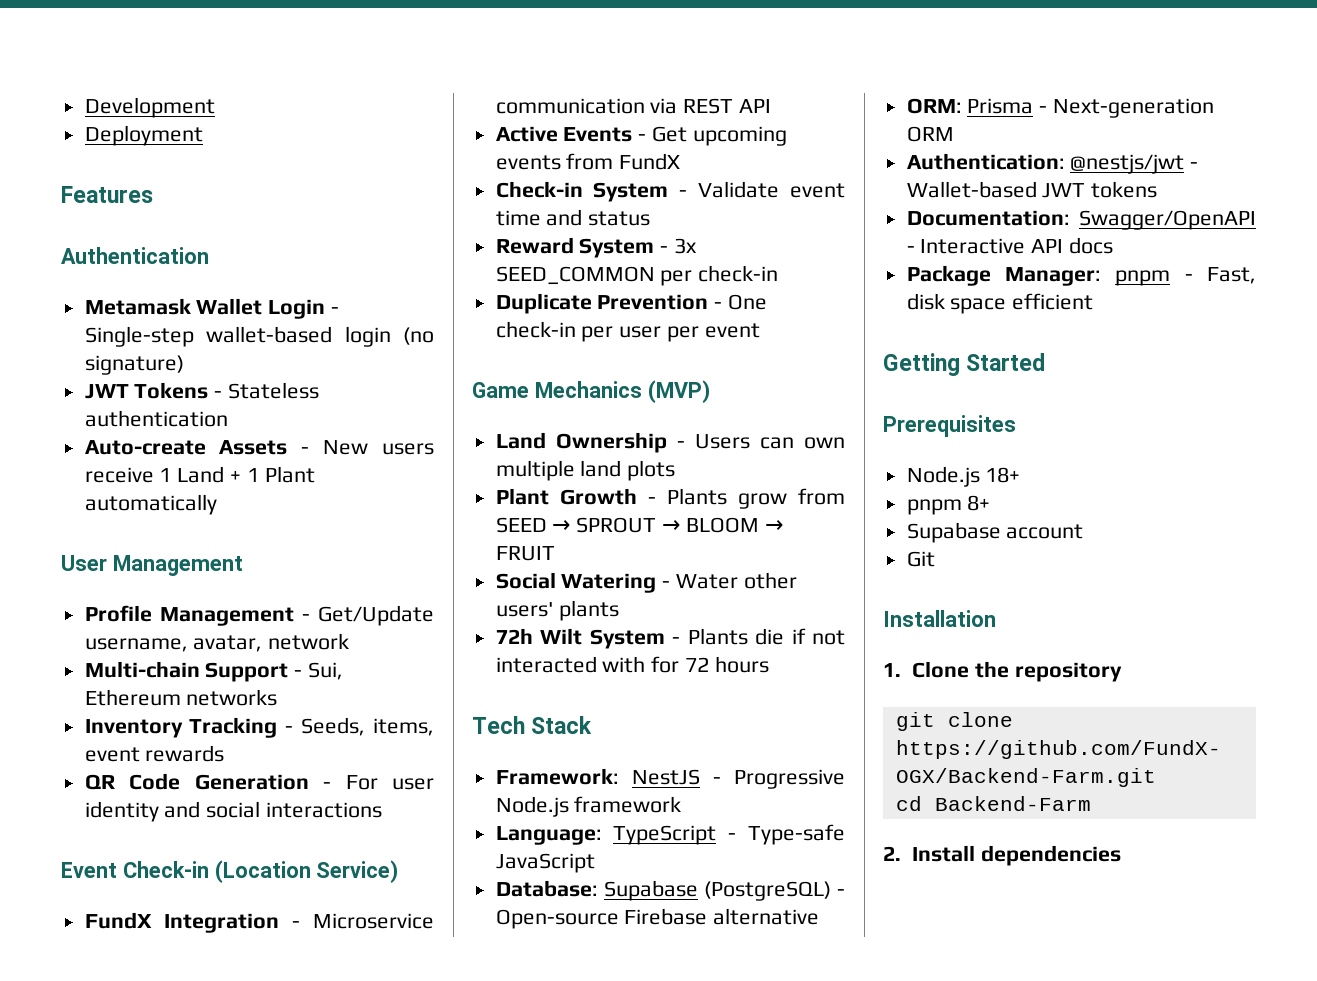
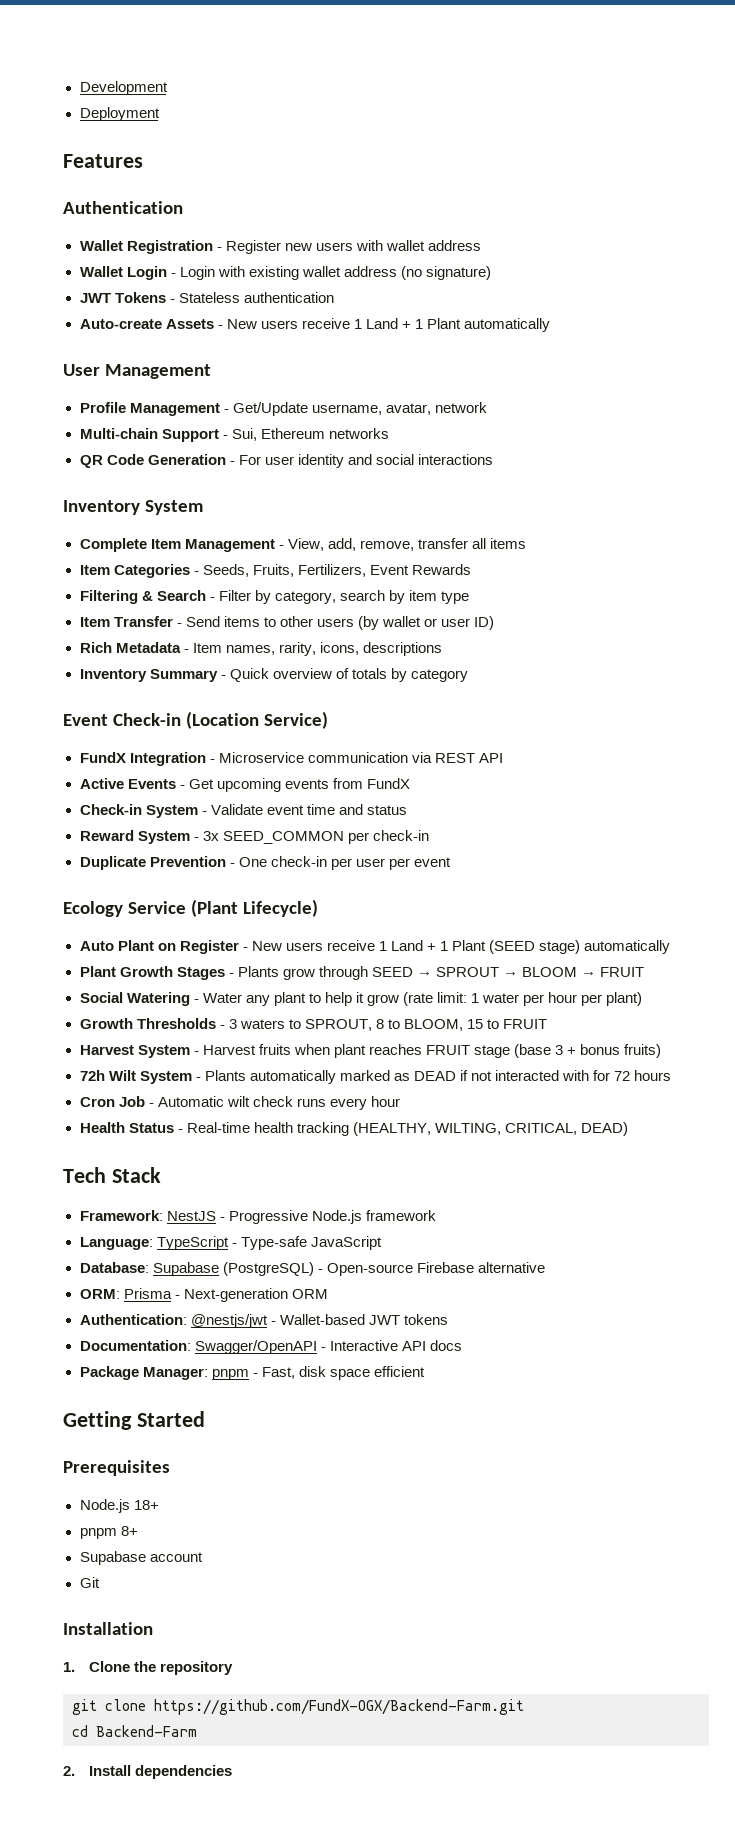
- Metamask Wallet Login - Single-step wallet-based login (no signature)
+ Wallet Registration - Register new users with wallet address
+ Wallet Login - Login with existing wallet address (no signature)
- Inventory Tracking - Seeds, items, event rewards
+ Inventory System
+ Complete Item Management - View, add, remove, transfer all items
+ Item Categories - Seeds, Fruits, Fertilizers, Event Rewards
+ Filtering & Search - Filter by category, search by item type
+ Item Transfer - Send items to other users (by wallet or user ID)
+ Rich Metadata - Item names, rarity, icons, descriptions
+ Inventory Summary - Quick overview of totals by category
- Game Mechanics (MVP)
- Land Ownership - Users can own multiple land plots
+ Ecology Service (Plant Lifecycle)
+ Auto Plant on Register - New users receive 1 Land + 1 Plant (SEED stage) automatically
- Plant Growth - Plants grow from SEED → SPROUT → BLOOM → FRUIT
+ Plant Growth Stages - Plants grow through SEED → SPROUT → BLOOM → FRUIT
- Social Watering - Water other users' plants
+ Social Watering - Water any plant to help it grow (rate limit: 1 water per hour per plant)
+ Growth Thresholds - 3 waters to SPROUT, 8 to BLOOM, 15 to FRUIT
+ Harvest System - Harvest fruits when plant reaches FRUIT stage (base 3 + bonus fruits)
- 72h Wilt System - Plants die if not interacted with for 72 hours
+ 72h Wilt System - Plants automatically marked as DEAD if not interacted with for 72 hours
+ Cron Job - Automatic wilt check runs every hour
+ Health Status - Real-time health tracking (HEALTHY, WILTING, CRITICAL, DEAD)

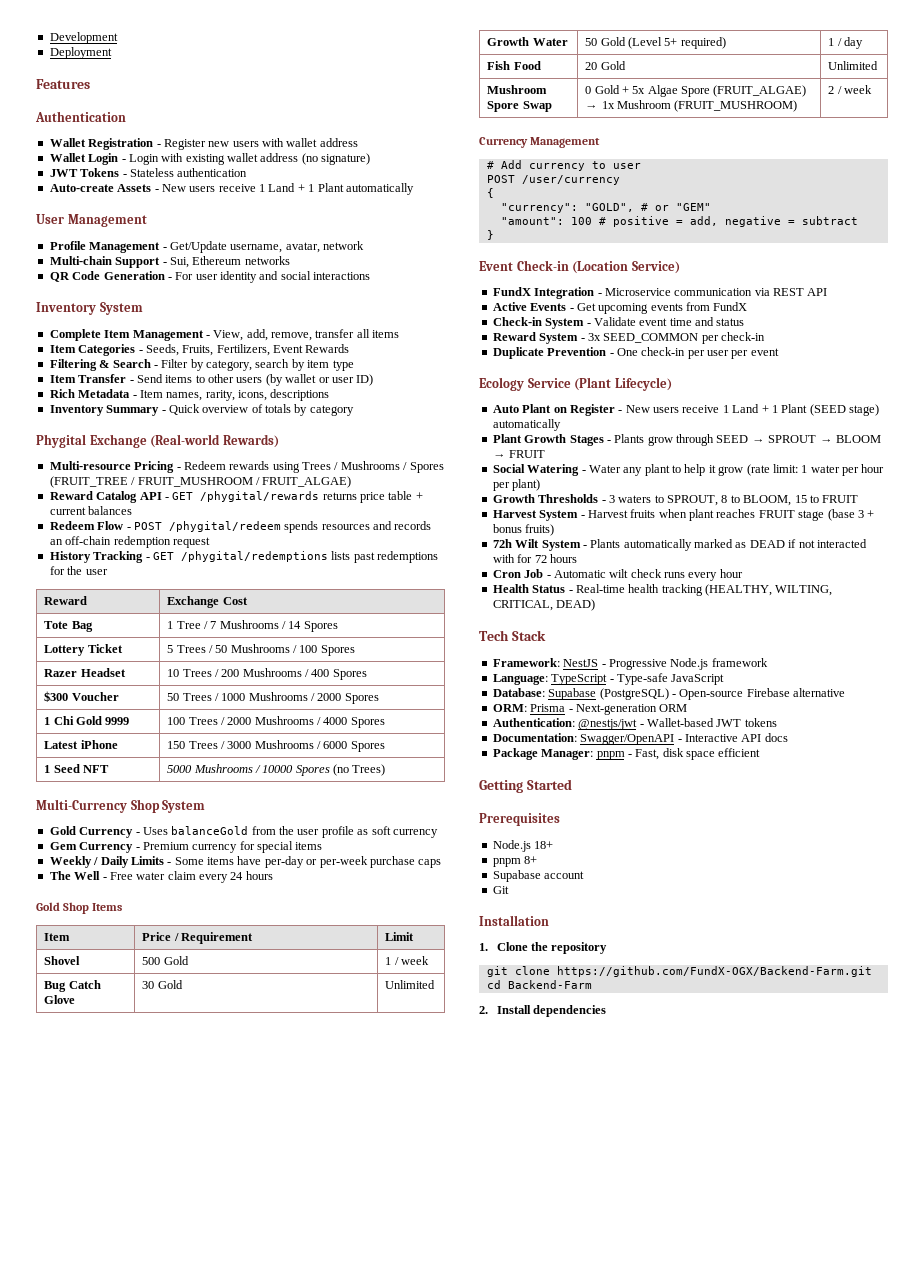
+ Phygital Exchange (Real-world Rewards)
+ Multi-resource Pricing - Redeem rewards using Trees / Mushrooms / Spores (FRUIT_TREE / FRUIT_MUSHROOM / FRUIT_ALGAE)
+ Reward Catalog API - GET /phygital/rewards returns price table + current balances
+ Redeem Flow - POST /phygital/redeem spends resources and records an off-chain redemption request
+ History Tracking - GET /phygital/redemptions lists past redemptions for the user
+ Reward | Exchange Cost
+ Tote Bag | 1 Tree / 7 Mushrooms / 14 Spores
+ Lottery Ticket | 5 Trees / 50 Mushrooms / 100 Spores
+ Razer Headset | 10 Trees / 200 Mushrooms / 400 Spores
+ $300 Voucher | 50 Trees / 1000 Mushrooms / 2000 Spores
+ 1 Chi Gold 9999 | 100 Trees / 2000 Mushrooms / 4000 Spores
+ Latest iPhone | 150 Trees / 3000 Mushrooms / 6000 Spores
+ 1 Seed NFT | 5000 Mushrooms / 10000 Spores (no Trees)
+ Multi-Currency Shop System
+ Gold Currency - Uses balanceGold from the user profile as soft currency
+ Gem Currency - Premium currency for special items
+ Weekly / Daily Limits - Some items have per-day or per-week purchase caps
+ The Well - Free water claim every 24 hours
+ Gold Shop Items
+ Item | Price / Requirement | Limit
+ Shovel | 500 Gold | 1 / week
+ Bug Catch Glove | 30 Gold | Unlimited
+ Growth Water | 50 Gold (Level 5+ required) | 1 / day
+ Fish Food | 20 Gold | Unlimited
+ Mushroom Spore Swap | 0 Gold + 5x Algae Spore (FRUIT_ALGAE) → 1x Mushroom (FRUIT_MUSHROOM) | 2 / week
+ Currency Management
+ # Add currency to user
+ POST /user/currency
+ {
+ "currency": "GOLD", # or "GEM"
+ "amount": 100 # positive = add, negative = subtract
+ }

